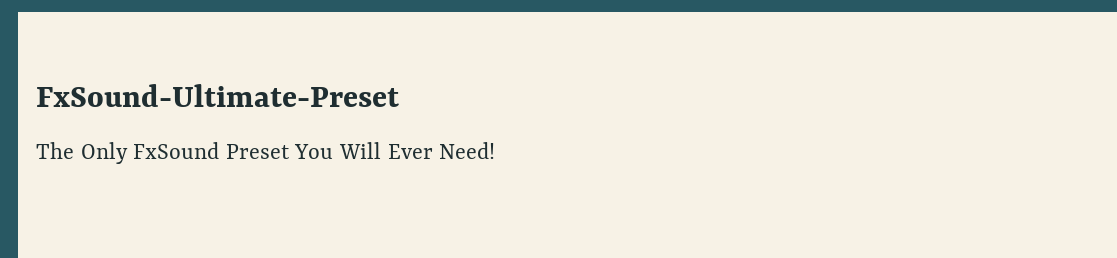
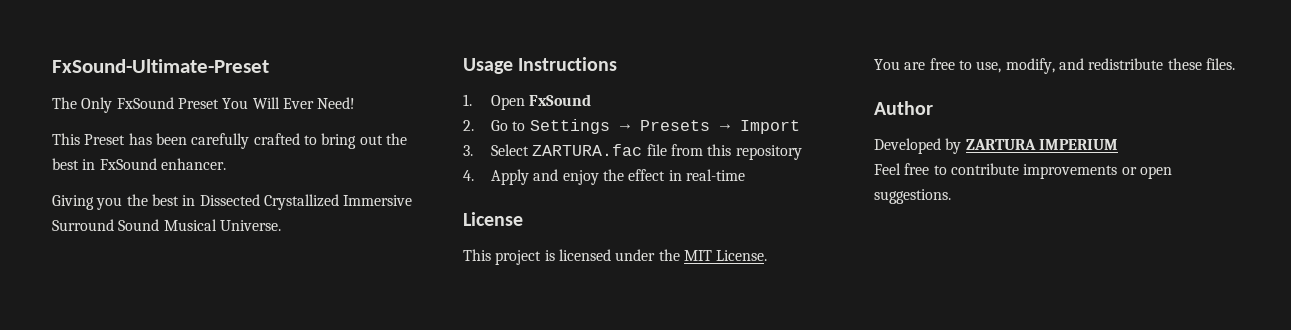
+ This Preset has been carefully crafted to bring out the best in FxSound enhancer.
+ Giving you the best in Dissected Crystallized Immersive Surround Sound Musical Universe.
+ Usage Instructions
+ 1. Open FxSound
+ 2. Go to Settings → Presets → Import
+ 3. Select ZARTURA.fac file from this repository
+ 4. Apply and enjoy the effect in real-time
+ License
+ This project is licensed under the MIT License.
+ You are free to use, modify, and redistribute these files.
+ Author
+ Developed by ZARTURA IMPERIUM
+ Feel free to contribute improvements or open suggestions.

